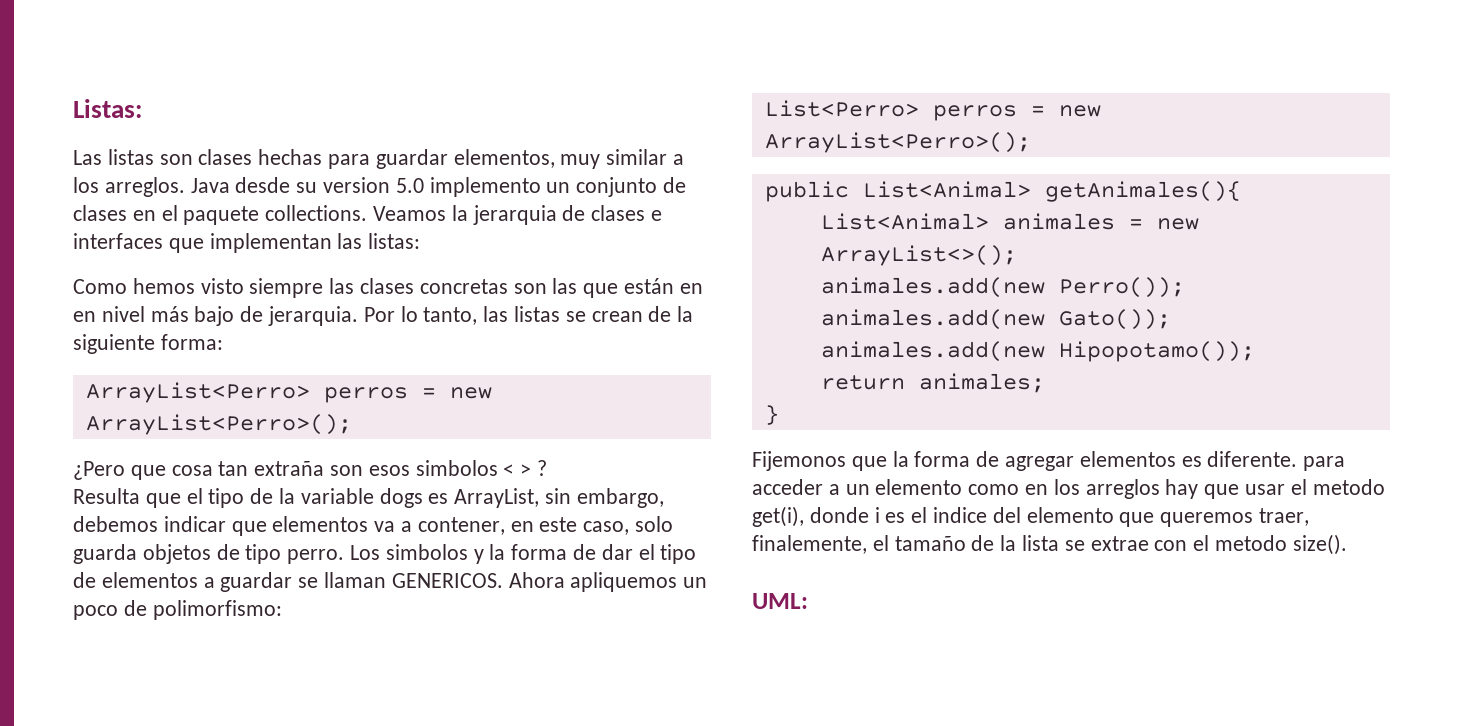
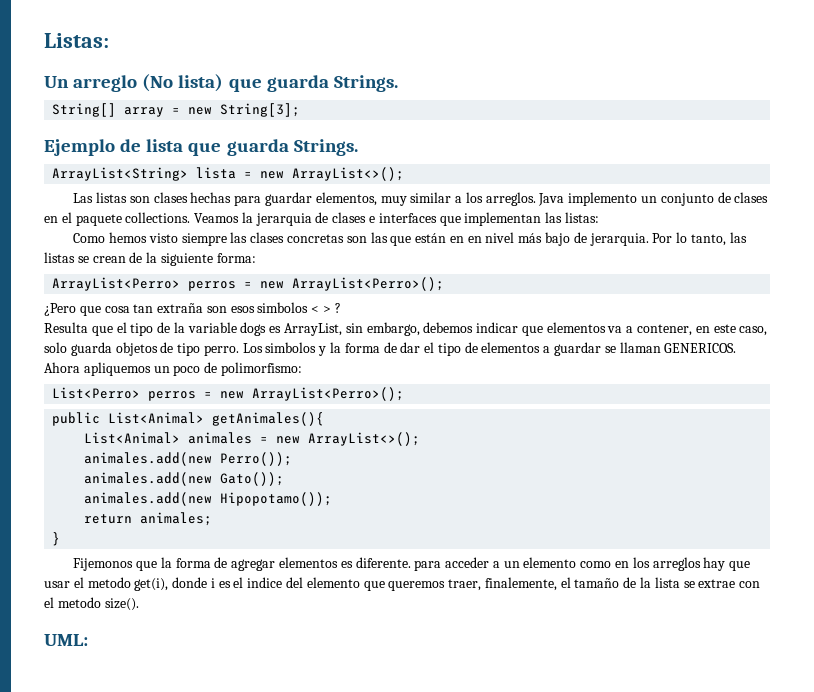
+ Un arreglo (No lista) que guarda Strings.
+ String[] array = new String[3];
+ Ejemplo de lista que guarda Strings.
+ ArrayList<String> lista = new ArrayList<>();
- Java desde su version 5.0 implemento un conjunto de clases en el paquete collections.
+ Java implemento un conjunto de clases en el paquete collections.

